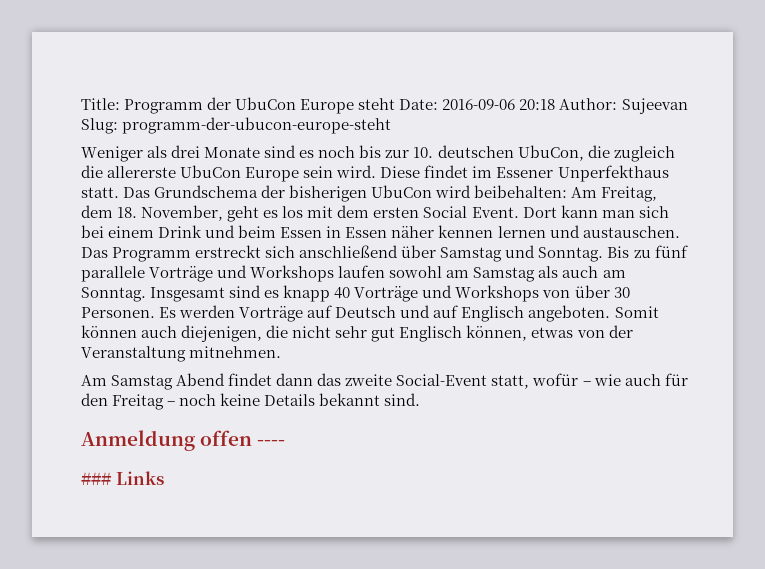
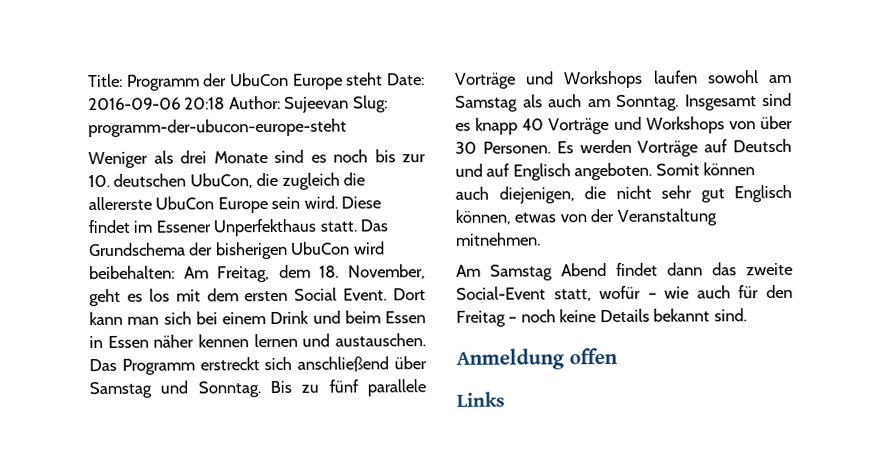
- Anmeldung offen ----
- ### Links
+ Anmeldung offen
+ Links

